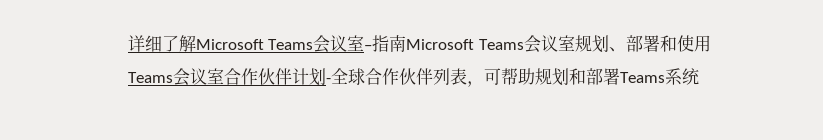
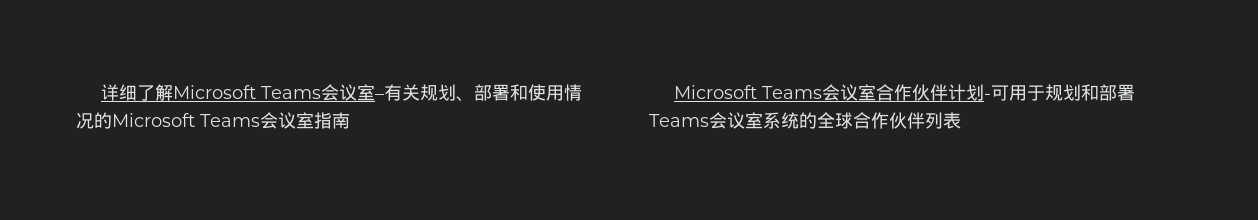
- 详细了解Microsoft Teams会议室–指南Microsoft Teams会议室规划、部署和使用
- Teams会议室合作伙伴计划-全球合作伙伴列表，可帮助规划和部署Teams系统
+ 详细了解Microsoft Teams会议室–有关规划、部署和使用情况的Microsoft Teams会议室指南
+ Microsoft Teams会议室合作伙伴计划-可用于规划和部署Teams会议室系统的全球合作伙伴列表

